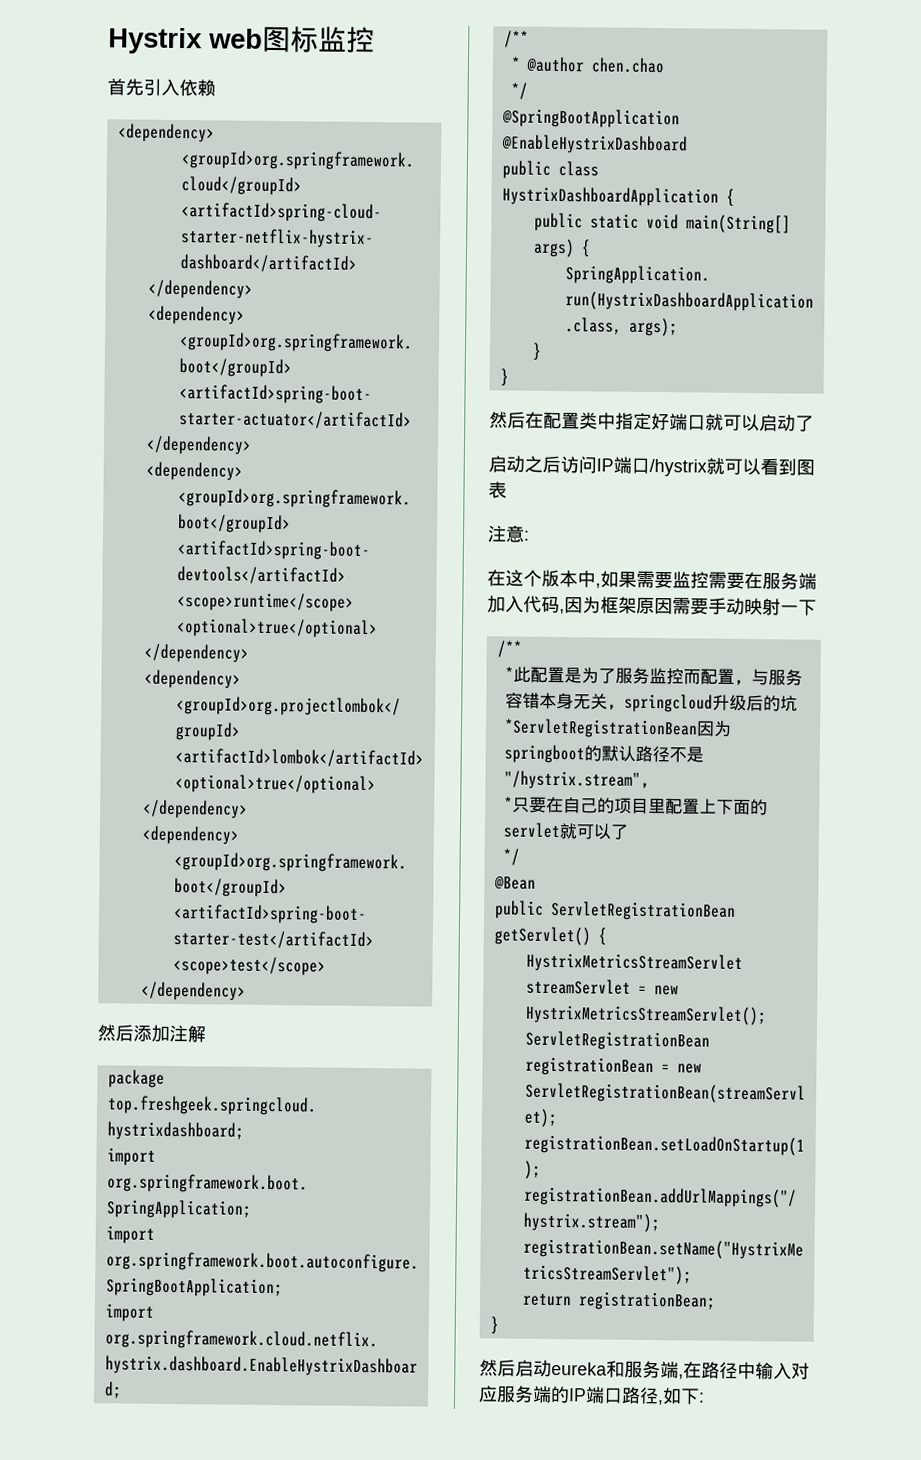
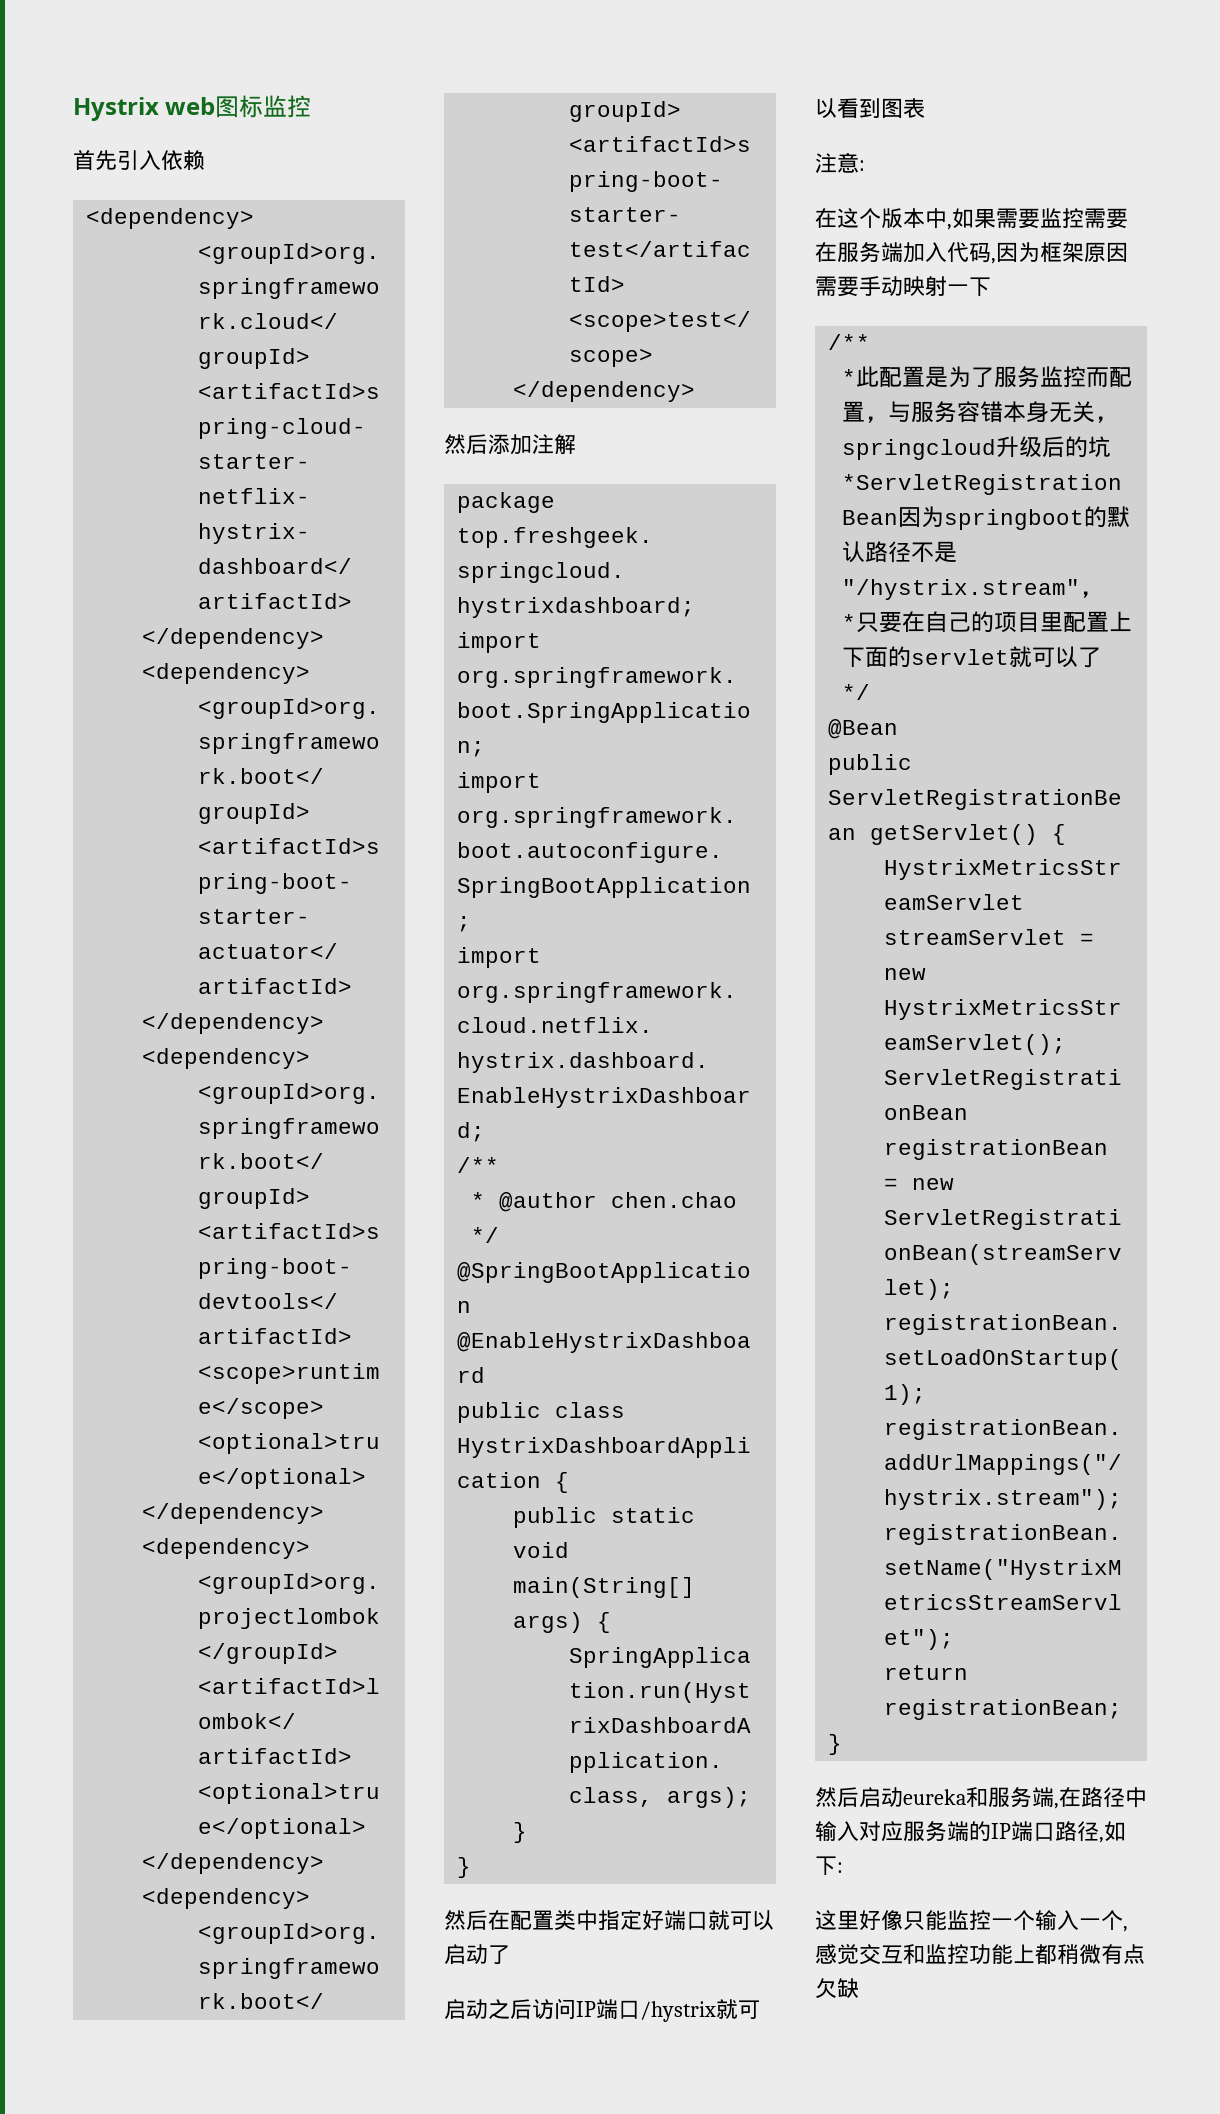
+ 这里好像只能监控一个输入一个,感觉交互和监控功能上都稍微有点欠缺

